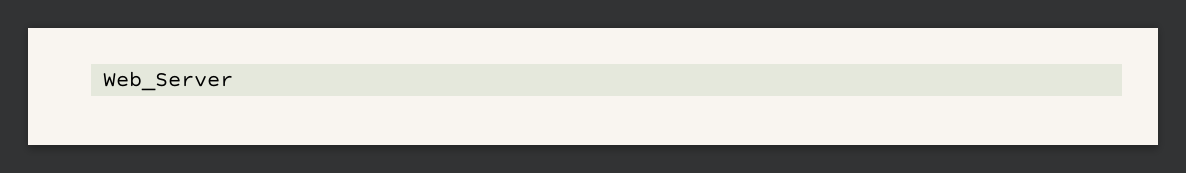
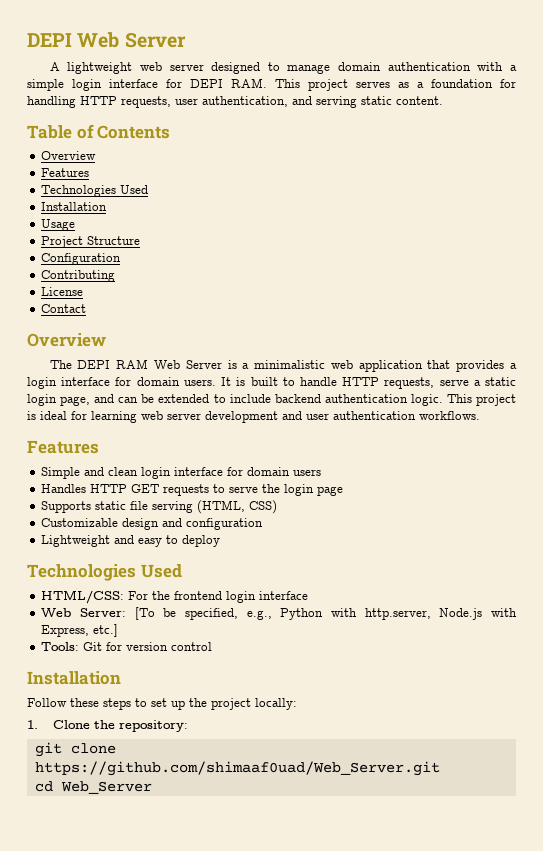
- Web_Server
+ DEPI Web Server
+ A lightweight web server designed to manage domain authentication with a simple login interface for DEPI RAM. This project serves as a foundation for handling HTTP requests, user authentication, and serving static content.
+ Table of Contents
+ Overview
+ Features
+ Technologies Used
+ Installation
+ Usage
+ Project Structure
+ Configuration
+ Contributing
+ License
+ Contact
+ Overview
+ The DEPI RAM Web Server is a minimalistic web application that provides a login interface for domain users. It is built to handle HTTP requests, serve a static login page, and can be extended to include backend authentication logic. This project is ideal for learning web server development and user authentication workflows.
+ Features
+ Simple and clean login interface for domain users
+ Handles HTTP GET requests to serve the login page
+ Supports static file serving (HTML, CSS)
+ Customizable design and configuration
+ Lightweight and easy to deploy
+ Technologies Used
+ HTML/CSS: For the frontend login interface
+ Web Server: [To be specified, e.g., Python with http.server, Node.js with Express, etc.]
+ Tools: Git for version control
+ Installation
+ Follow these steps to set up the project locally:
+ 1. Clone the repository:
+ git clone https://github.com/shimaaf0uad/Web_Server.git
+ cd Web_Server

